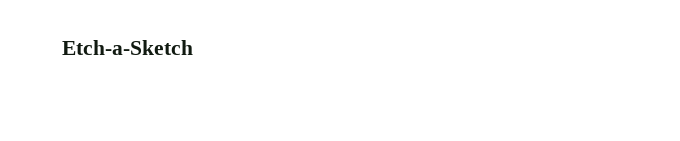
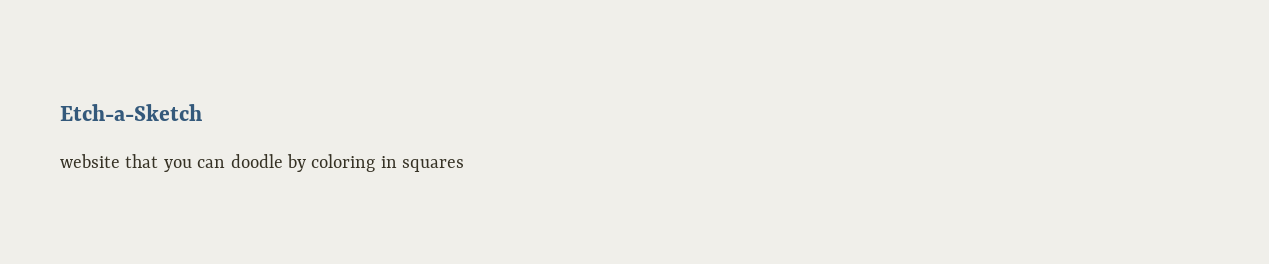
+ website that you can doodle by coloring in squares

